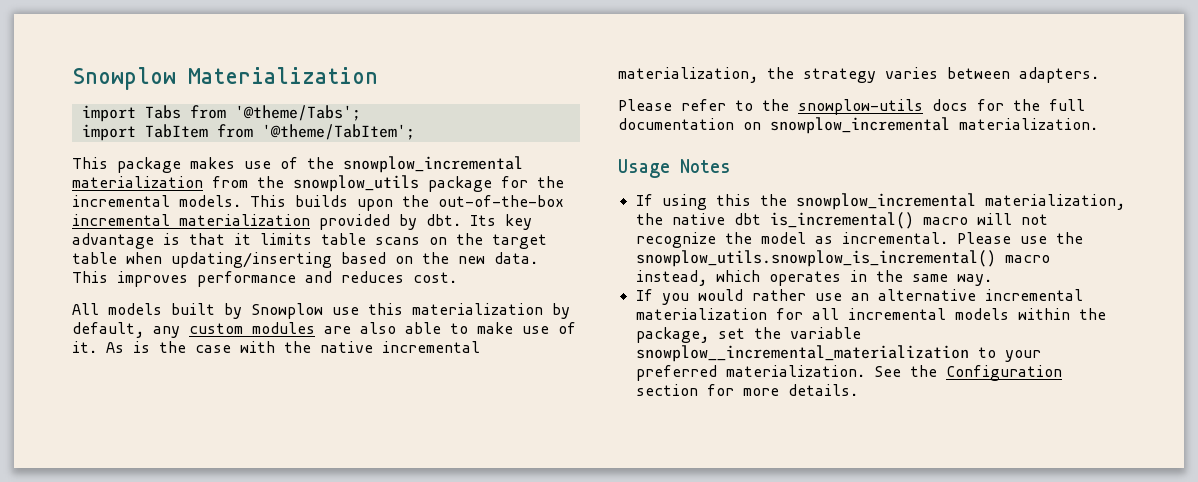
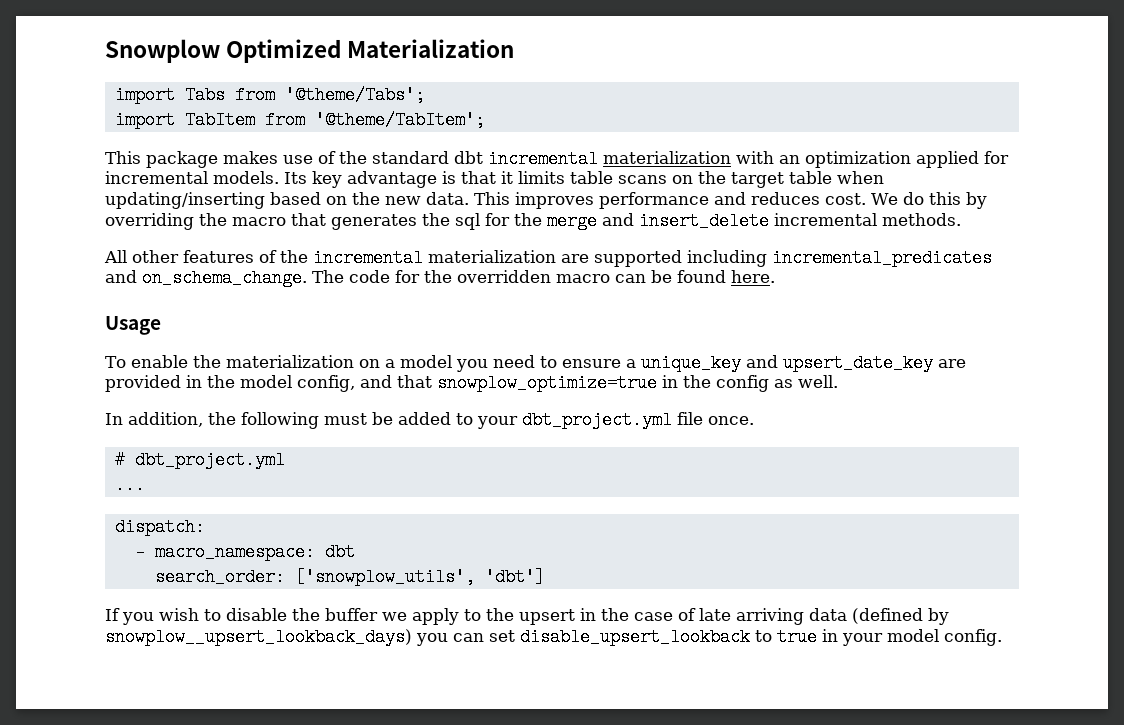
- Snowplow Materialization
+ Snowplow Optimized Materialization
- This package makes use of the snowplow_incremental materialization from the snowplow_utils package for the incremental models. This builds upon the out-of-the-box incremental materialization provided by dbt.
+ This package makes use of the standard dbt incremental materialization with an optimization applied for incremental models.
- This improves performance and reduces cost.
- All models built by Snowplow use this materialization by default, any custom modules are also able to make use of it. As is the case with the native incremental materialization, the strategy varies between adapters.
- Please refer to the snowplow-utils docs for the full documentation on snowplow_incremental materialization.
- Usage Notes
- If using this the snowplow_incremental materialization, the native dbt is_incremental() macro will not recognize the model as incremental. Please use the snowplow_utils.snowplow_is_incremental() macro instead, which operates in the same way.
- If you would rather use an alternative incremental materialization for all incremental models within the package, set the variable snowplow__incremental_materialization to your preferred materialization. See the Configuration section for more details.
+ This improves performance and reduces cost. We do this by overriding the macro that generates the sql for the merge and insert_delete incremental methods.
+ All other features of the incremental materialization are supported including incremental_predicates and on_schema_change. The code for the overridden macro can be found here.
+ Usage
+ To enable the materialization on a model you need to ensure a unique_key and upsert_date_key are provided in the model config, and that snowplow_optimize=true in the config as well.
+ In addition, the following must be added to your dbt_project.yml file once.
+ # dbt_project.yml
+ ...
+ dispatch:
+ - macro_namespace: dbt
+ search_order: ['snowplow_utils', 'dbt']
+ If you wish to disable the buffer we apply to the upsert in the case of late arriving data (defined by snowplow__upsert_lookback_days) you can set disable_upsert_lookback to true in your model config.

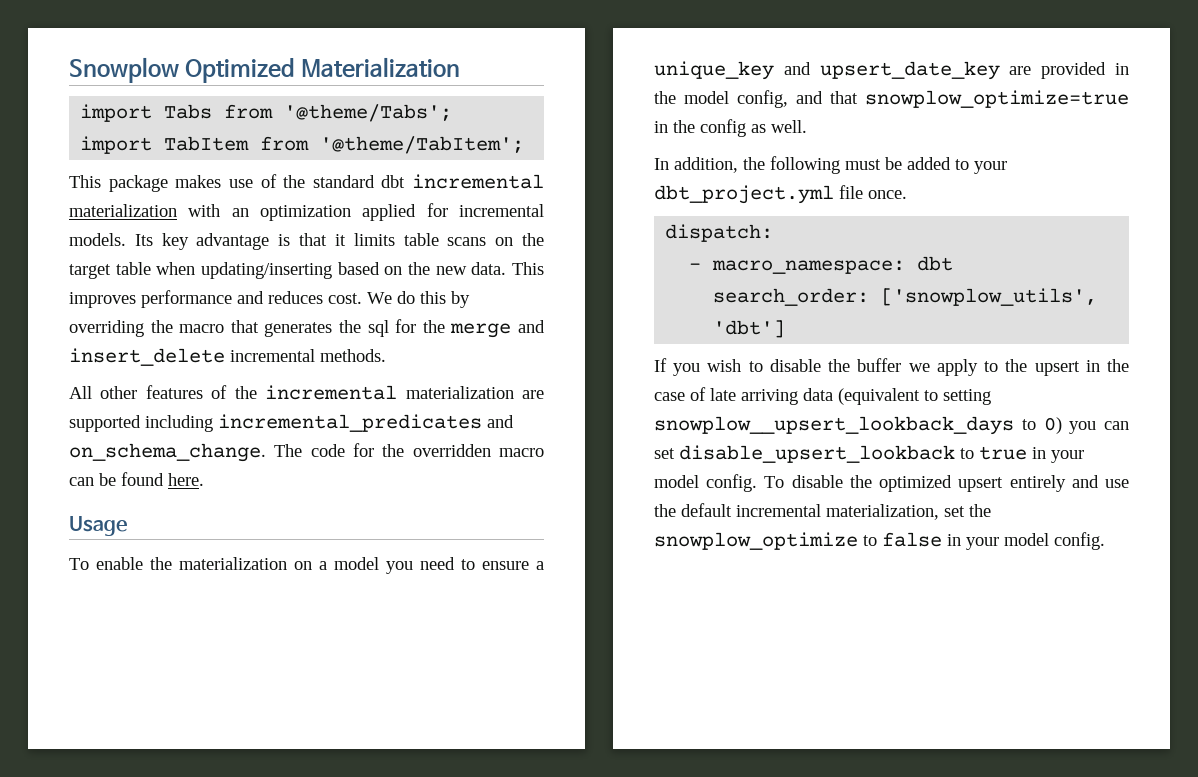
- # dbt_project.yml
- ...
- If you wish to disable the buffer we apply to the upsert in the case of late arriving data (defined by snowplow__upsert_lookback_days) you can set disable_upsert_lookback to true in your model config.
+ If you wish to disable the buffer we apply to the upsert in the case of late arriving data (equivalent to setting snowplow__upsert_lookback_days to 0) you can set disable_upsert_lookback to true in your model config.
+ To disable the optimized upsert entirely and use the default incremental materialization, set the snowplow_optimize to false in your model config.

